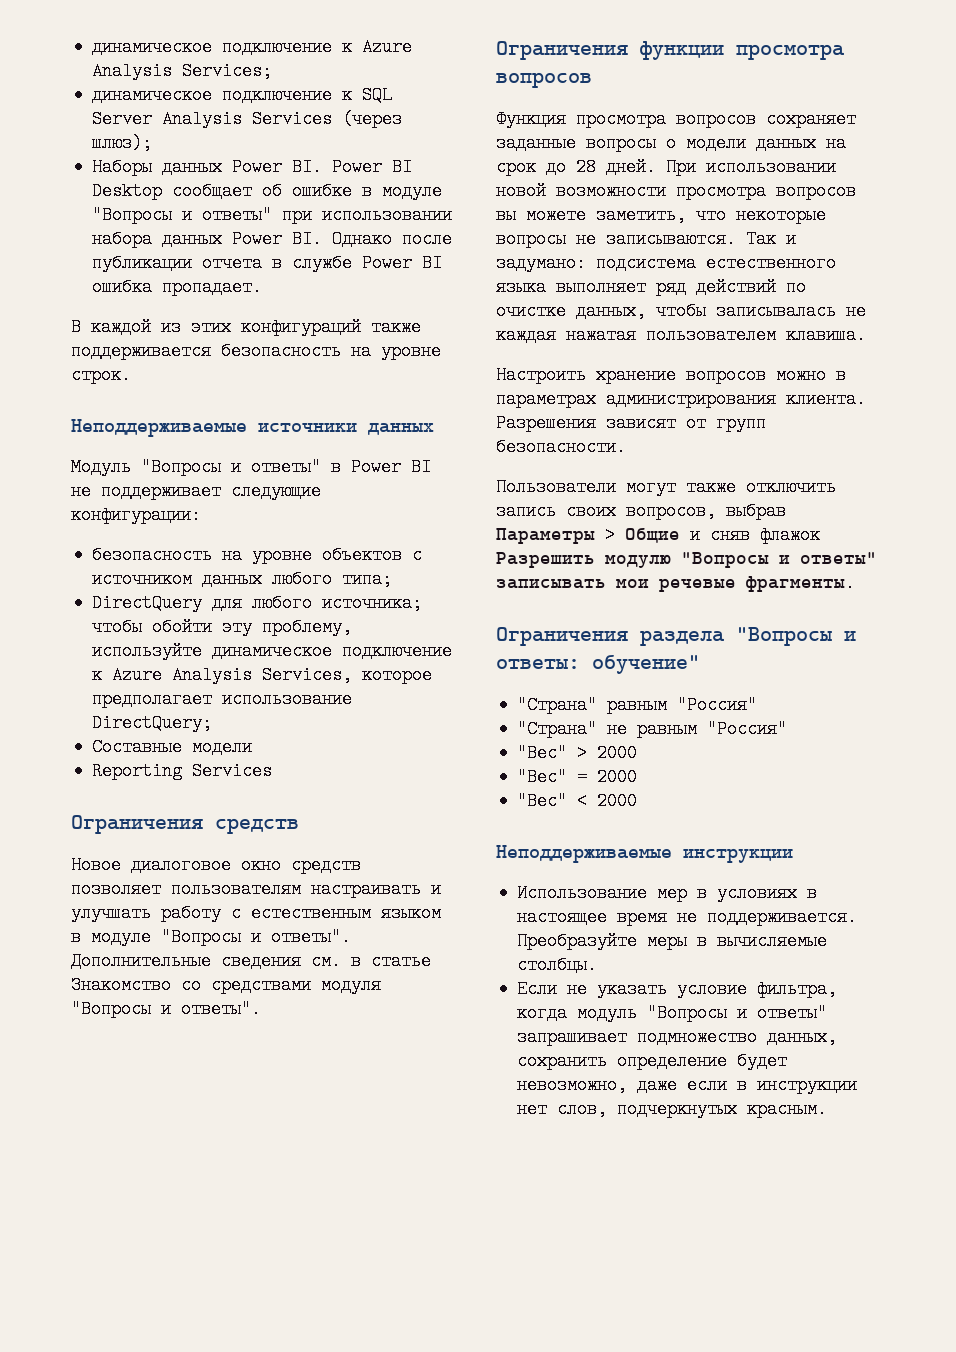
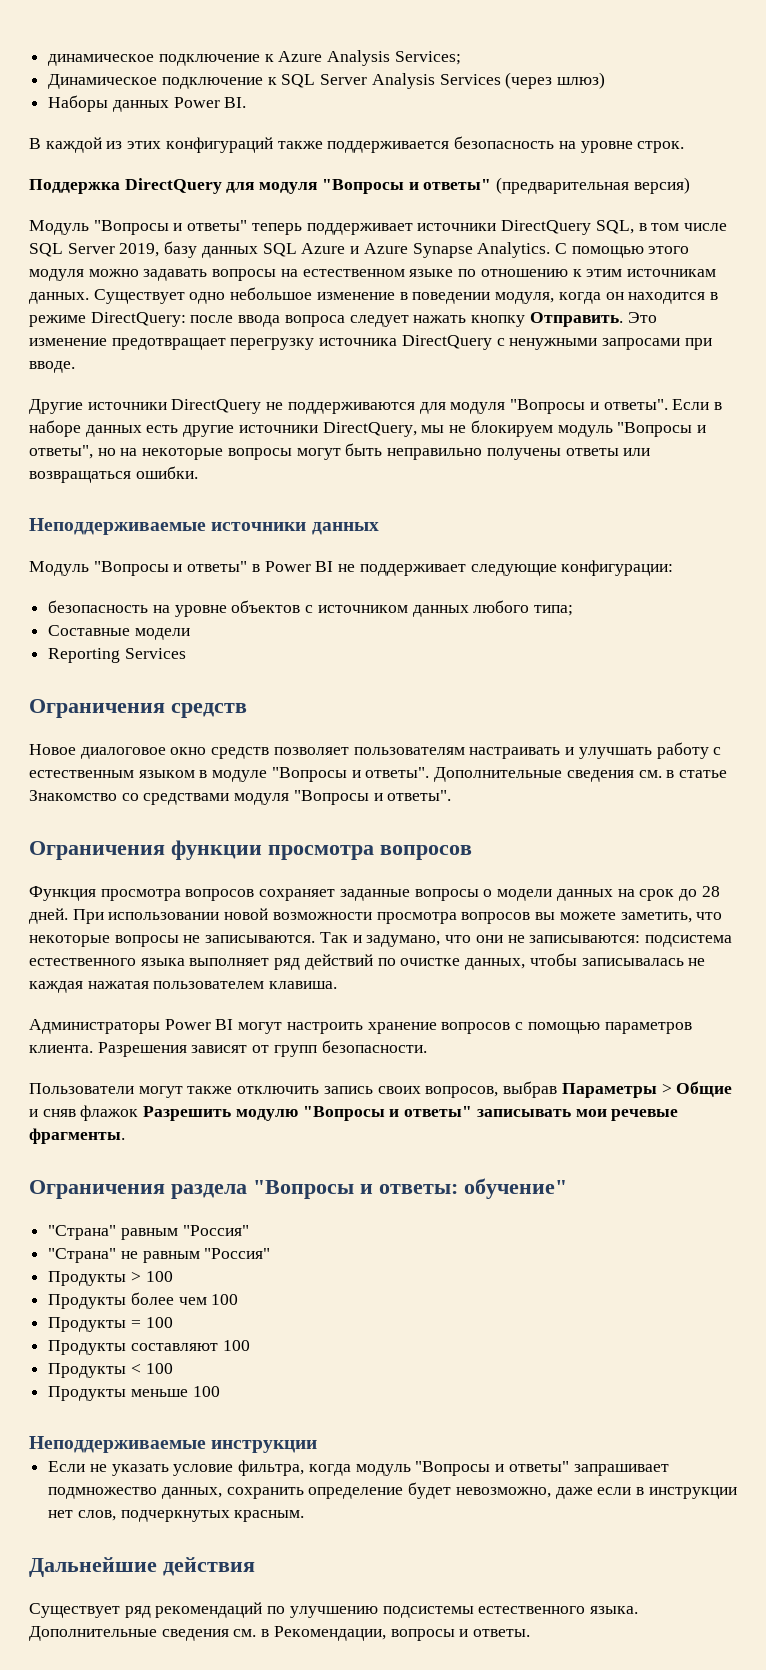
- динамическое подключение к SQL Server Analysis Services (через шлюз);
+ Динамическое подключение к SQL Server Analysis Services (через шлюз)
- Наборы данных Power BI. Power BI Desktop сообщает об ошибке в модуле "Вопросы и ответы" при использовании набора данных Power BI. Однако после публикации отчета в службе Power BI ошибка пропадает.
+ Наборы данных Power BI.
+ Поддержка DirectQuery для модуля "Вопросы и ответы" (предварительная версия)
+ Модуль "Вопросы и ответы" теперь поддерживает источники DirectQuery SQL, в том числе SQL Server 2019, базу данных SQL Azure и Azure Synapse Analytics. С помощью этого модуля можно задавать вопросы на естественном языке по отношению к этим источникам данных. Существует одно небольшое изменение в поведении модуля, когда он находится в режиме DirectQuery: после ввода вопроса следует нажать кнопку Отправить. Это изменение предотвращает перегрузку источника DirectQuery с ненужными запросами при вводе.
+ Другие источники DirectQuery не поддерживаются для модуля "Вопросы и ответы". Если в наборе данных есть другие источники DirectQuery, мы не блокируем модуль "Вопросы и ответы", но на некоторые вопросы могут быть неправильно получены ответы или возвращаться ошибки.
- DirectQuery для любого источника; чтобы обойти эту проблему, используйте динамическое подключение к Azure Analysis Services, которое предполагает использование DirectQuery;
- Так и задумано: подсистема естественного языка выполняет ряд действий по очистке данных, чтобы записывалась не каждая нажатая пользователем клавиша.
+ Так и задумано, что они не записываются: подсистема естественного языка выполняет ряд действий по очистке данных, чтобы записывалась не каждая нажатая пользователем клавиша.
- Настроить хранение вопросов можно в параметрах администрирования клиента.
+ Администраторы Power BI могут настроить хранение вопросов с помощью параметров клиента.
- "Вес" > 2000
- "Вес" = 2000
- "Вес" < 2000
+ Продукты > 100
+ Продукты более чем 100
+ Продукты = 100
+ Продукты составляют 100
+ Продукты < 100
+ Продукты меньше 100
  Неподдерживаемые инструкции
- Использование мер в условиях в настоящее время не поддерживается. Преобразуйте меры в вычисляемые столбцы.
+ Дальнейшие действия
+ Существует ряд рекомендаций по улучшению подсистемы естественного языка. Дополнительные сведения см. в Рекомендации, вопросы и ответы.

